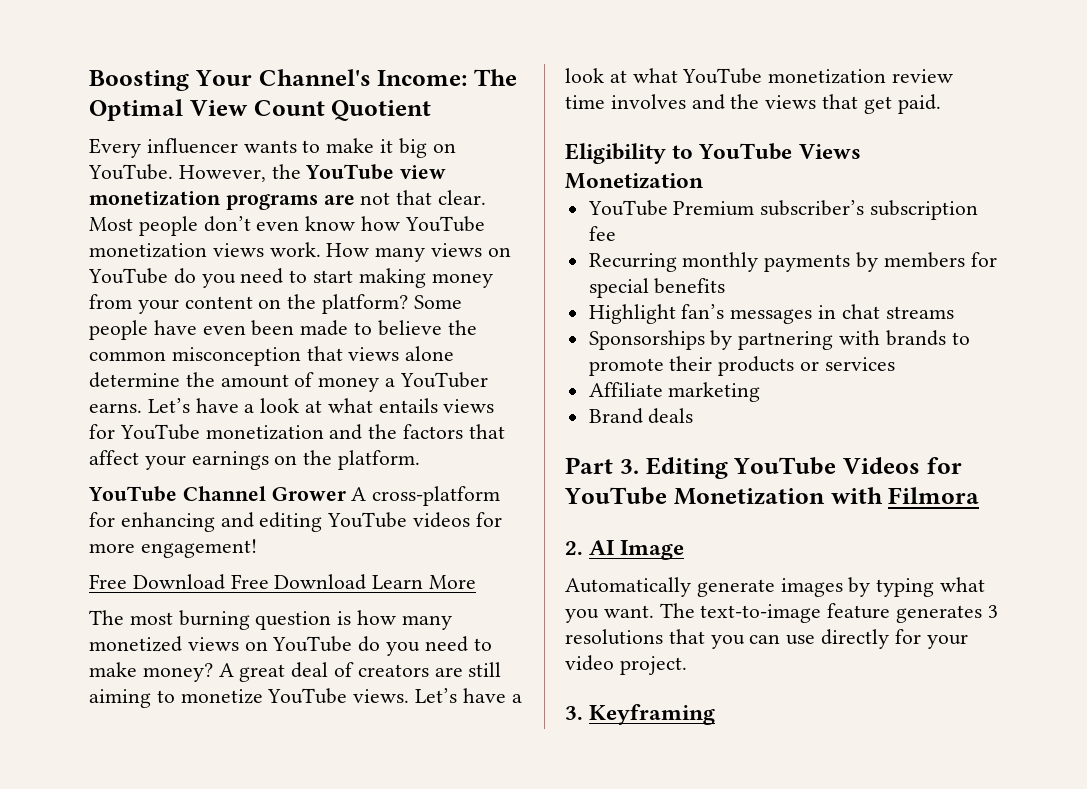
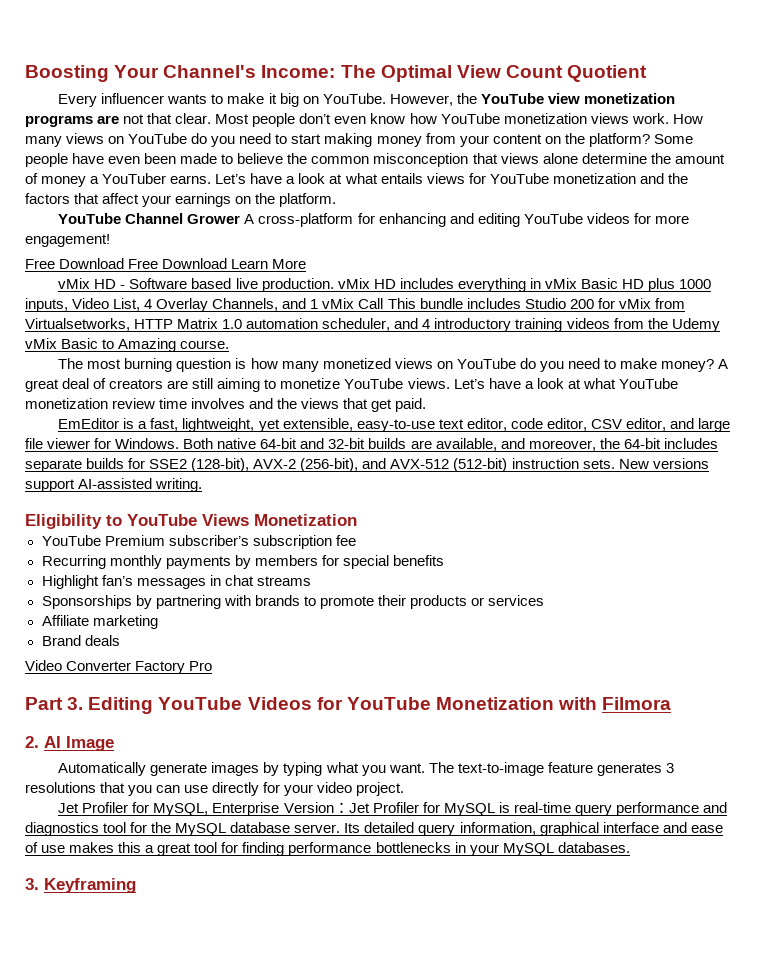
+ vMix HD - Software based live production. vMix HD includes everything in vMix Basic HD plus 1000 inputs, Video List, 4 Overlay Channels, and 1 vMix Call This bundle includes Studio 200 for vMix from Virtualsetworks, HTTP Matrix 1.0 automation scheduler, and 4 introductory training videos from the Udemy vMix Basic to Amazing course.
+ EmEditor is a fast, lightweight, yet extensible, easy-to-use text editor, code editor, CSV editor, and large file viewer for Windows. Both native 64-bit and 32-bit builds are available, and moreover, the 64-bit includes separate builds for SSE2 (128-bit), AVX-2 (256-bit), and AVX-512 (512-bit) instruction sets. New versions support AI-assisted writing.
+ Video Converter Factory Pro
+ Jet Profiler for MySQL, Enterprise Version：Jet Profiler for MySQL is real-time query performance and diagnostics tool for the MySQL database server. Its detailed query information, graphical interface and ease of use makes this a great tool for finding performance bottlenecks in your MySQL databases.

